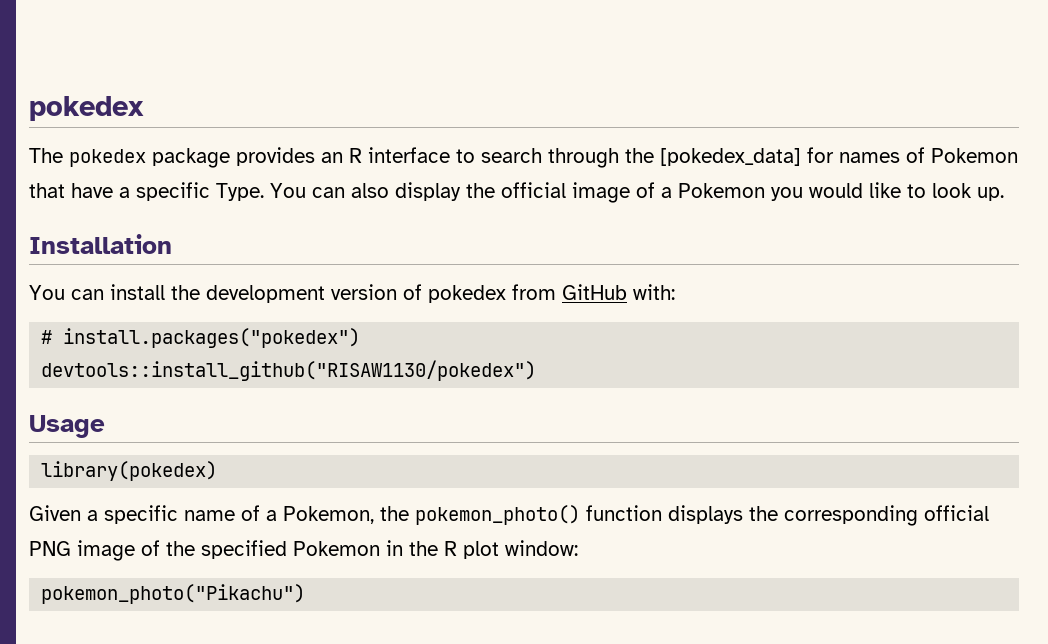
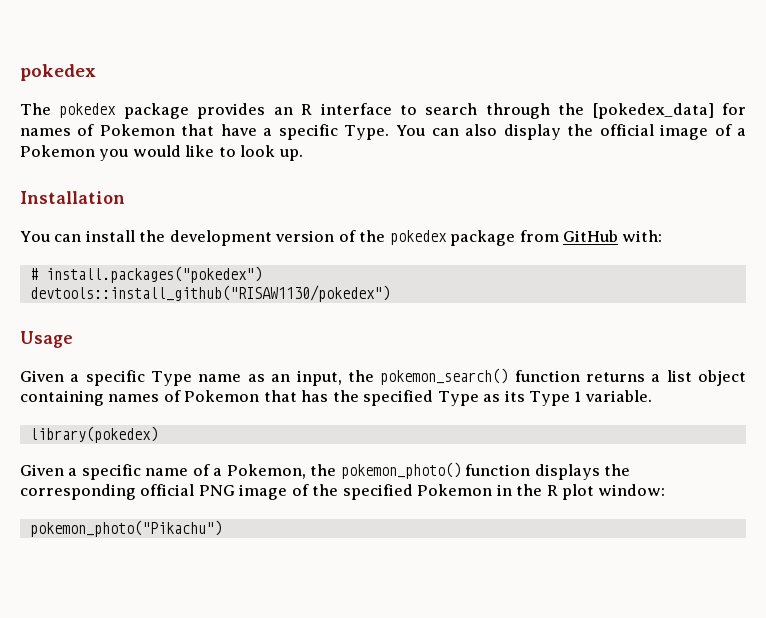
- You can install the development version of pokedex from GitHub with:
+ You can install the development version of the pokedex package from GitHub with:
+ Given a specific Type name as an input, the pokemon_search() function returns a list object containing names of Pokemon that has the specified Type as its Type 1 variable.

